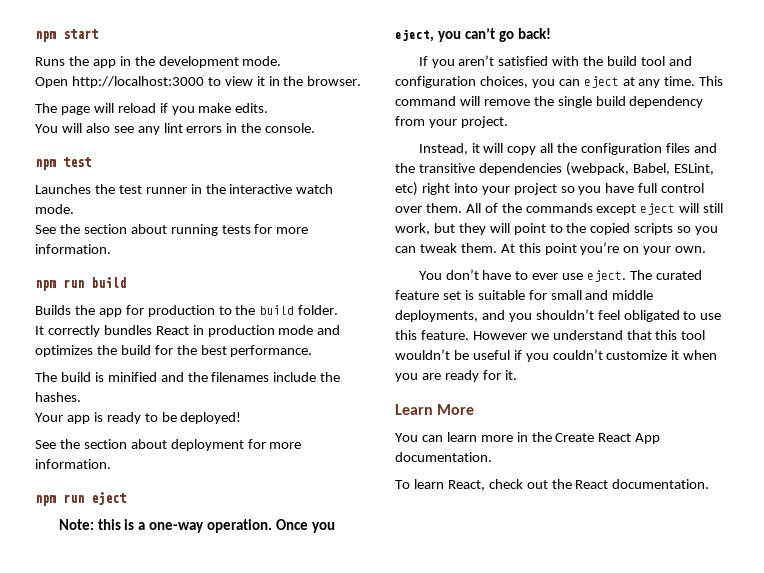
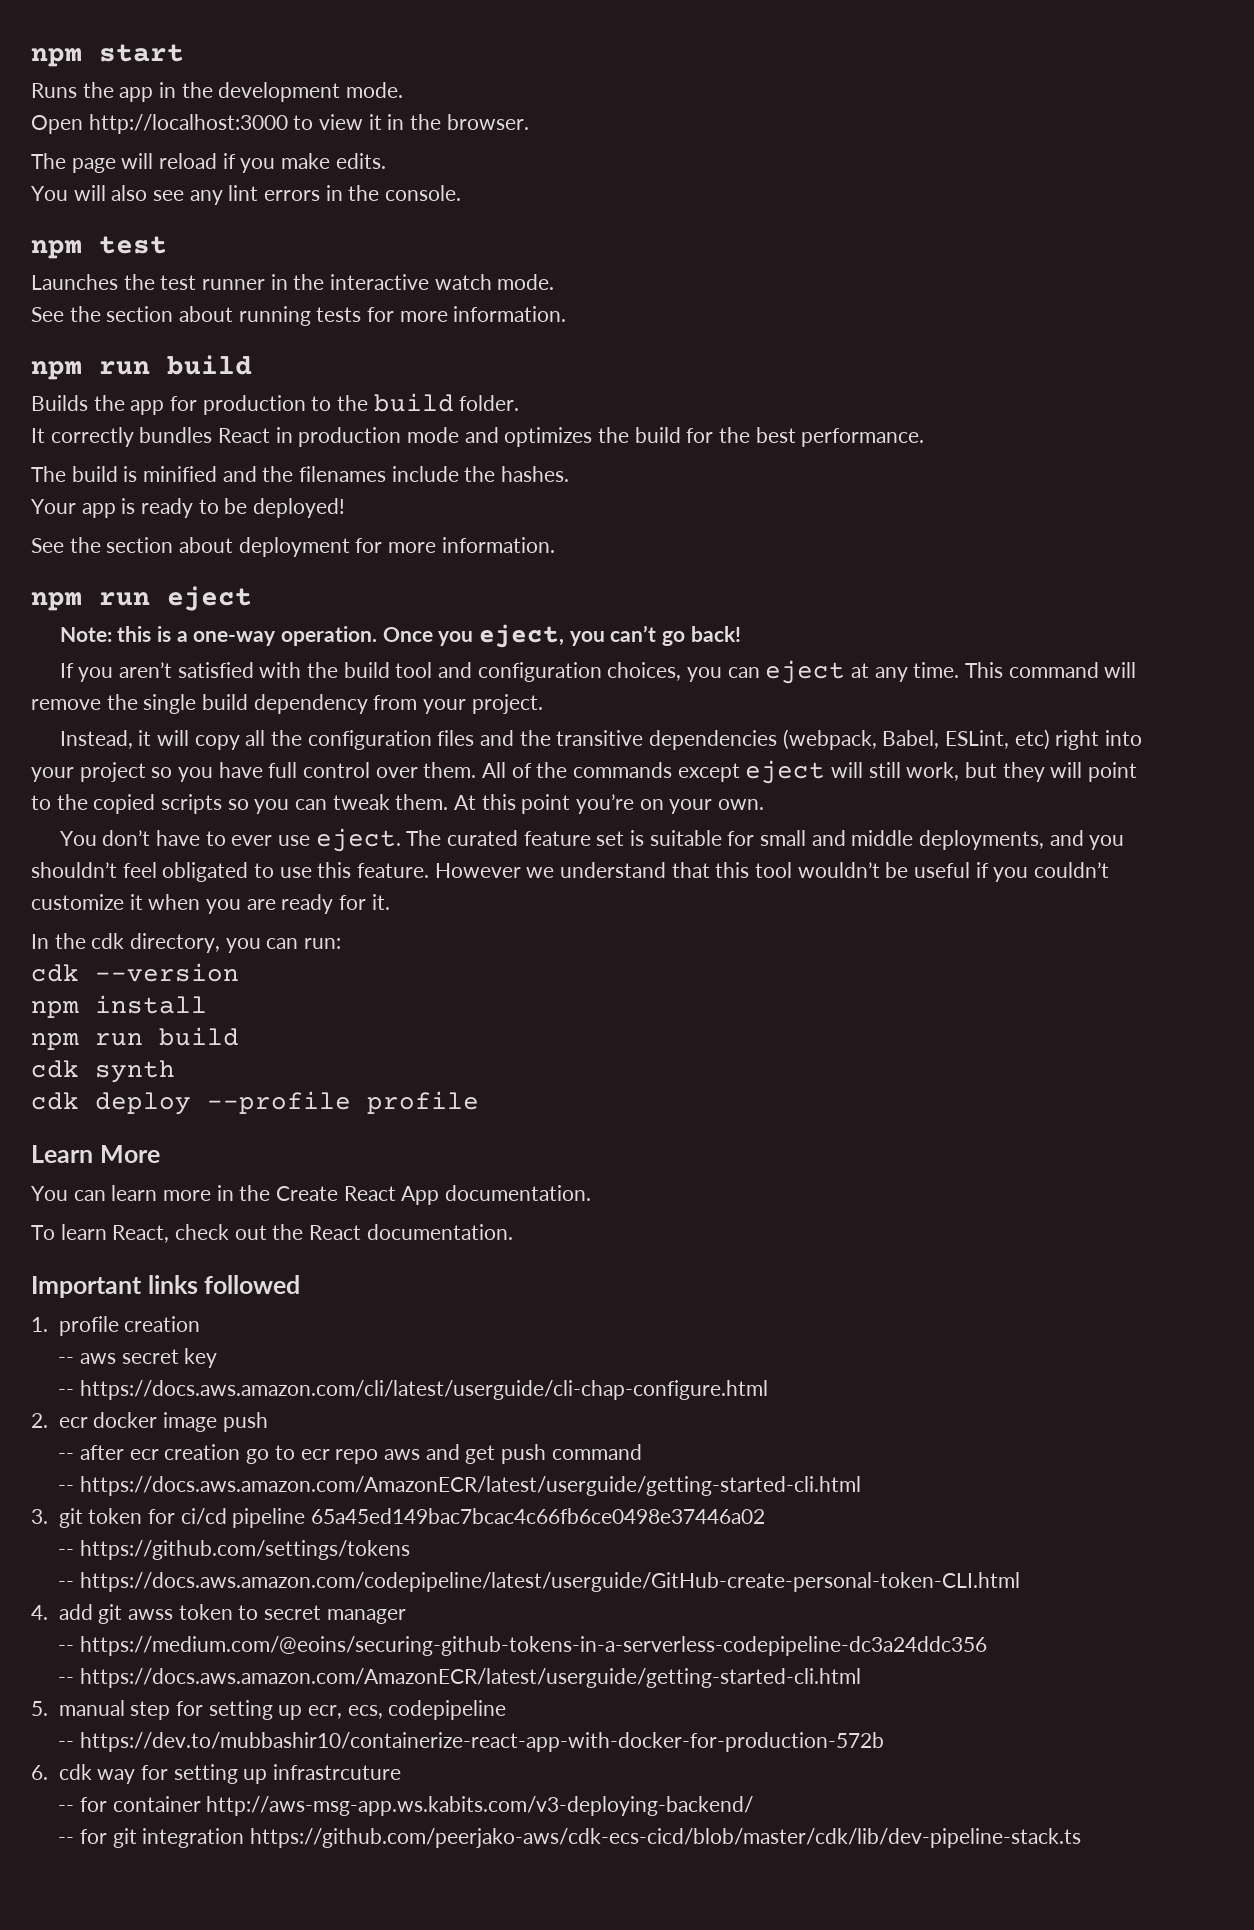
+ In the cdk directory, you can run:
+ cdk --version
+ npm install
+ npm run build
+ cdk synth
+ cdk deploy --profile profile
+ Important links followed
+ 1. profile creation
+ -- aws secret key
+ -- https://docs.aws.amazon.com/cli/latest/userguide/cli-chap-configure.html
+ 2. ecr docker image push
+ -- after ecr creation go to ecr repo aws and get push command
+ -- https://docs.aws.amazon.com/AmazonECR/latest/userguide/getting-started-cli.html
+ 3. git token for ci/cd pipeline 65a45ed149bac7bcac4c66fb6ce0498e37446a02
+ -- https://github.com/settings/tokens
+ -- https://docs.aws.amazon.com/codepipeline/latest/userguide/GitHub-create-personal-token-CLI.html
+ 4. add git awss token to secret manager
+ -- https://medium.com/@eoins/securing-github-tokens-in-a-serverless-codepipeline-dc3a24ddc356
+ -- https://docs.aws.amazon.com/AmazonECR/latest/userguide/getting-started-cli.html
+ 5. manual step for setting up ecr, ecs, codepipeline
+ -- https://dev.to/mubbashir10/containerize-react-app-with-docker-for-production-572b
+ 6. cdk way for setting up infrastrcuture
+ -- for container http://aws-msg-app.ws.kabits.com/v3-deploying-backend/
+ -- for git integration https://github.com/peerjako-aws/cdk-ecs-cicd/blob/master/cdk/lib/dev-pipeline-stack.ts

